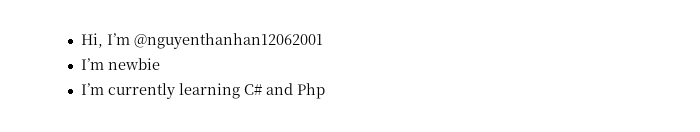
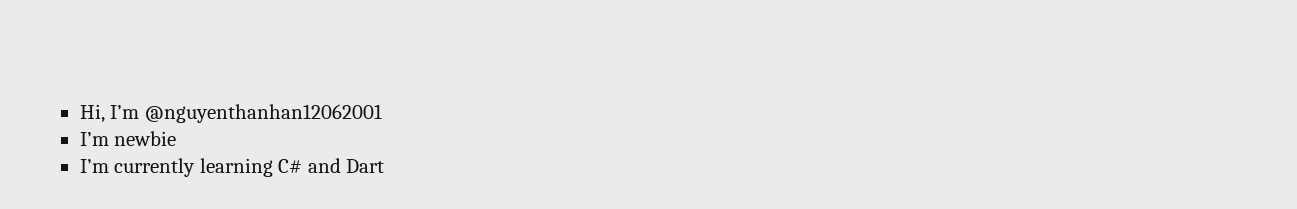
- I’m currently learning C# and Php
+ I’m currently learning C# and Dart

